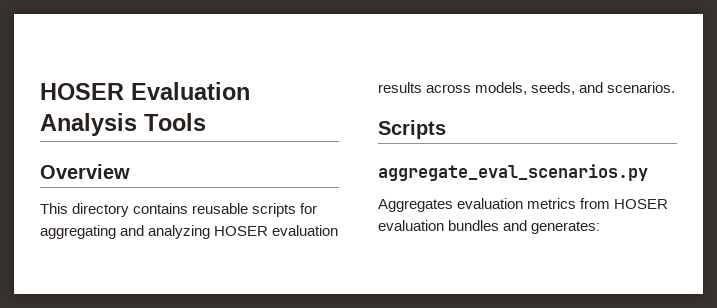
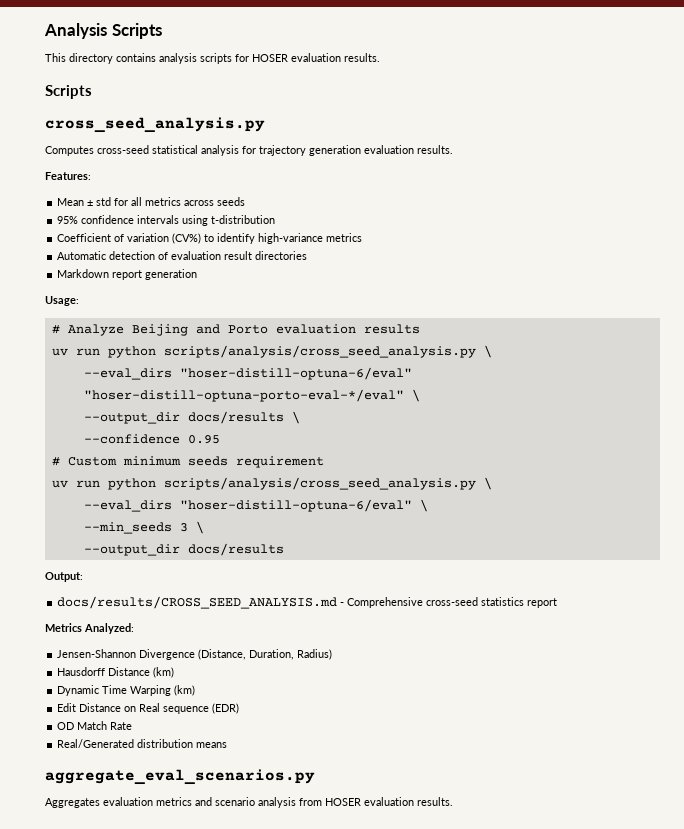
- HOSER Evaluation Analysis Tools
- Overview
+ Analysis Scripts
- This directory contains reusable scripts for aggregating and analyzing HOSER evaluation results across models, seeds, and scenarios.
+ This directory contains analysis scripts for HOSER evaluation results.
  Scripts
+ cross_seed_analysis.py
+ Computes cross-seed statistical analysis for trajectory generation evaluation results.
+ Features:
+ Mean ± std for all metrics across seeds
+ 95% confidence intervals using t-distribution
+ Coefficient of variation (CV%) to identify high-variance metrics
+ Automatic detection of evaluation result directories
+ Markdown report generation
+ Usage:
+ # Analyze Beijing and Porto evaluation results
+ uv run python scripts/analysis/cross_seed_analysis.py \
+ --eval_dirs "hoser-distill-optuna-6/eval" "hoser-distill-optuna-porto-eval-*/eval" \
+ --output_dir docs/results \
+ --confidence 0.95
+ # Custom minimum seeds requirement
+ uv run python scripts/analysis/cross_seed_analysis.py \
+ --eval_dirs "hoser-distill-optuna-6/eval" \
+ --min_seeds 3 \
+ --output_dir docs/results
+ Output:
+ docs/results/CROSS_SEED_ANALYSIS.md - Comprehensive cross-seed statistics report
+ Metrics Analyzed:
+ Jensen-Shannon Divergence (Distance, Duration, Radius)
+ Hausdorff Distance (km)
+ Dynamic Time Warping (km)
+ Edit Distance on Real sequence (EDR)
+ OD Match Rate
+ Real/Generated distribution means
  aggregate_eval_scenarios.py
- Aggregates evaluation metrics from HOSER evaluation bundles and generates:
+ Aggregates evaluation metrics and scenario analysis from HOSER evaluation results.

